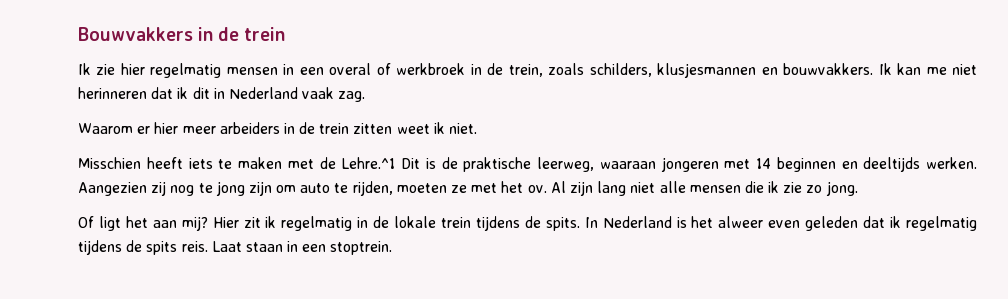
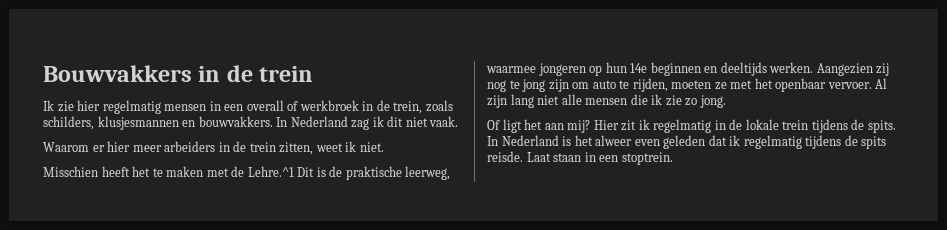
- Ik zie hier regelmatig mensen in een overal of werkbroek in de trein, zoals schilders, klusjesmannen en bouwvakkers.
+ Ik zie hier regelmatig mensen in een overall of werkbroek in de trein, zoals schilders, klusjesmannen en bouwvakkers.
- Ik kan me niet herinneren dat ik dit in Nederland vaak zag.
+ In Nederland zag ik dit niet vaak.
- Waarom er hier meer arbeiders in de trein zitten weet ik niet.
+ Waarom er hier meer arbeiders in de trein zitten, weet ik niet.
- Misschien heeft iets te maken met de Lehre.^1 Dit is de praktische leerweg, waaraan jongeren met 14 beginnen en deeltijds werken.
+ Misschien heeft het te maken met de Lehre.^1 Dit is de praktische leerweg, waarmee jongeren op hun 14e beginnen en deeltijds werken.
- Aangezien zij nog te jong zijn om auto te rijden, moeten ze met het ov.
+ Aangezien zij nog te jong zijn om auto te rijden, moeten ze met het openbaar vervoer.
- In Nederland is het alweer even geleden dat ik regelmatig tijdens de spits reis.
+ In Nederland is het alweer even geleden dat ik regelmatig tijdens de spits reisde.

